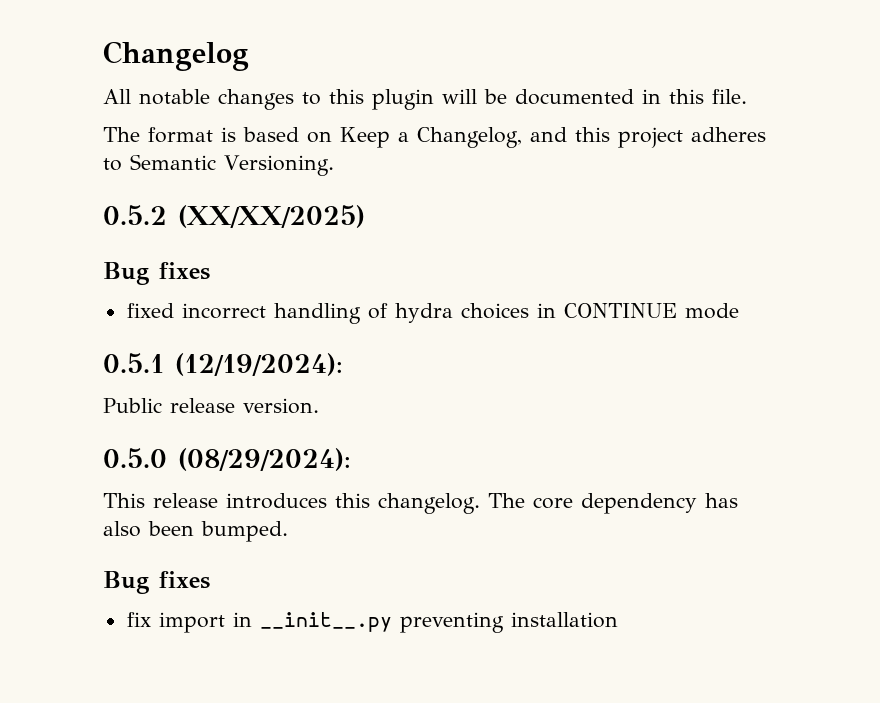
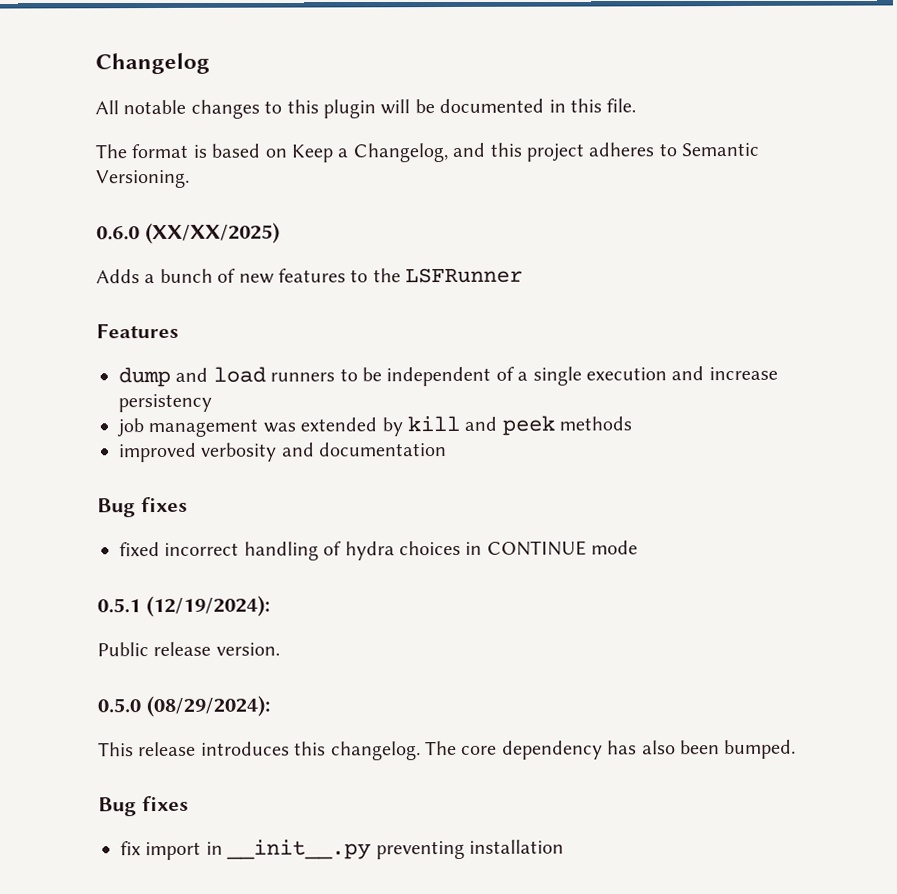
- 0.5.2 (XX/XX/2025)
+ 0.6.0 (XX/XX/2025)
+ Adds a bunch of new features to the LSFRunner
+ Features
+ dump and load runners to be independent of a single execution and increase persistency
+ job management was extended by kill and peek methods
+ improved verbosity and documentation

